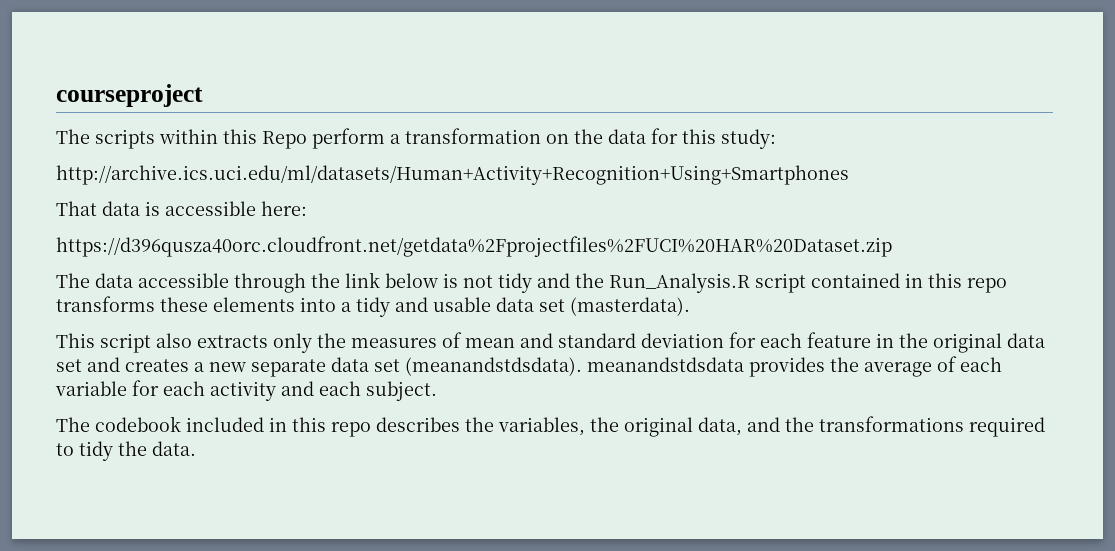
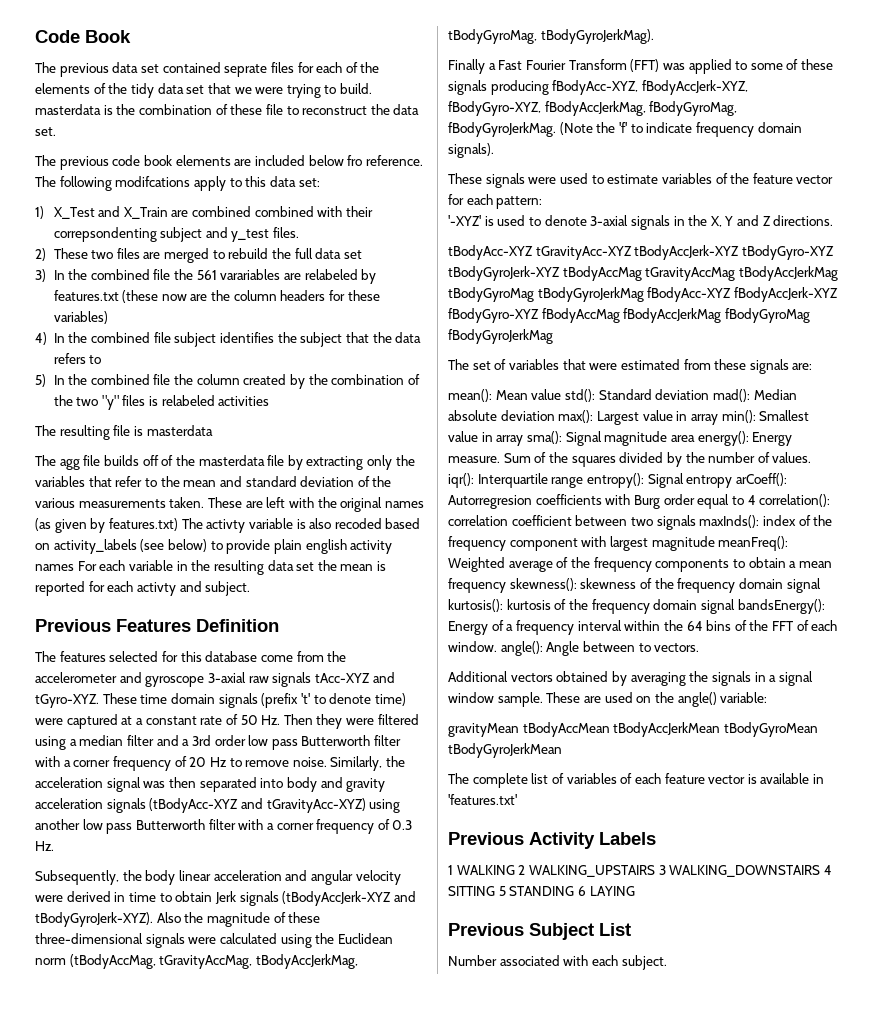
- courseproject
- The scripts within this Repo perform a transformation on the data for this study:
- http://archive.ics.uci.edu/ml/datasets/Human+Activity+Recognition+Using+Smartphones
- That data is accessible here:
- https://d396qusza40orc.cloudfront.net/getdata%2Fprojectfiles%2FUCI%20HAR%20Dataset.zip
- The data accessible through the link below is not tidy and the Run_Analysis.R script contained in this repo transforms these elements into a tidy and usable data set (masterdata).
- This script also extracts only the measures of mean and standard deviation for each feature in the original data set and creates a new separate data set (meanandstdsdata). meanandstdsdata provides the average of each variable for each activity and each subject.
- The codebook included in this repo describes the variables, the original data, and the transformations required to tidy the data.
+ Code Book
+ The previous data set contained seprate files for each of the elements of the tidy data set that we were trying to build. masterdata is the combination of these file to reconstruct the data set.
+ The previous code book elements are included below fro reference. The following modifcations apply to this data set:
+ 1) X_Test and X_Train are combined combined with their correpsondenting subject and y_test files.
+ 2) These two files are merged to rebuild the full data set
+ 3) In the combined file the 561 varariables are relabeled by features.txt (these now are the column headers for these variables)
+ 4) In the combined file subject identifies the subject that the data refers to
+ 5) In the combined file the column created by the combination of the two "y" files is relabeled activities
+ The resulting file is masterdata
+ The agg file builds off of the masterdata file by extracting only the variables that refer to the mean and standard deviation of the various measurements taken. These are left with the original names (as given by features.txt) The activty variable is also recoded based on activity_labels (see below) to provide plain english activity names For each variable in the resulting data set the mean is reported for each activty and subject.
+ Previous Features Definition
+ The features selected for this database come from the accelerometer and gyroscope 3-axial raw signals tAcc-XYZ and tGyro-XYZ. These time domain signals (prefix 't' to denote time) were captured at a constant rate of 50 Hz. Then they were filtered using a median filter and a 3rd order low pass Butterworth filter with a corner frequency of 20 Hz to remove noise. Similarly, the acceleration signal was then separated into body and gravity acceleration signals (tBodyAcc-XYZ and tGravityAcc-XYZ) using another low pass Butterworth filter with a corner frequency of 0.3 Hz.
+ Subsequently, the body linear acceleration and angular velocity were derived in time to obtain Jerk signals (tBodyAccJerk-XYZ and tBodyGyroJerk-XYZ). Also the magnitude of these three-dimensional signals were calculated using the Euclidean norm (tBodyAccMag, tGravityAccMag, tBodyAccJerkMag, tBodyGyroMag, tBodyGyroJerkMag).
+ Finally a Fast Fourier Transform (FFT) was applied to some of these signals producing fBodyAcc-XYZ, fBodyAccJerk-XYZ, fBodyGyro-XYZ, fBodyAccJerkMag, fBodyGyroMag, fBodyGyroJerkMag. (Note the 'f' to indicate frequency domain signals).
+ These signals were used to estimate variables of the feature vector for each pattern:
+ '-XYZ' is used to denote 3-axial signals in the X, Y and Z directions.
+ tBodyAcc-XYZ tGravityAcc-XYZ tBodyAccJerk-XYZ tBodyGyro-XYZ tBodyGyroJerk-XYZ tBodyAccMag tGravityAccMag tBodyAccJerkMag tBodyGyroMag tBodyGyroJerkMag fBodyAcc-XYZ fBodyAccJerk-XYZ fBodyGyro-XYZ fBodyAccMag fBodyAccJerkMag fBodyGyroMag fBodyGyroJerkMag
+ The set of variables that were estimated from these signals are:
+ mean(): Mean value std(): Standard deviation mad(): Median absolute deviation max(): Largest value in array min(): Smallest value in array sma(): Signal magnitude area energy(): Energy measure. Sum of the squares divided by the number of values. iqr(): Interquartile range entropy(): Signal entropy arCoeff(): Autorregresion coefficients with Burg order equal to 4 correlation(): correlation coefficient between two signals maxInds(): index of the frequency component with largest magnitude meanFreq(): Weighted average of the frequency components to obtain a mean frequency skewness(): skewness of the frequency domain signal kurtosis(): kurtosis of the frequency domain signal bandsEnergy(): Energy of a frequency interval within the 64 bins of the FFT of each window. angle(): Angle between to vectors.
+ Additional vectors obtained by averaging the signals in a signal window sample. These are used on the angle() variable:
+ gravityMean tBodyAccMean tBodyAccJerkMean tBodyGyroMean tBodyGyroJerkMean
+ The complete list of variables of each feature vector is available in 'features.txt'
+ Previous Activity Labels
+ 1 WALKING 2 WALKING_UPSTAIRS 3 WALKING_DOWNSTAIRS 4 SITTING 5 STANDING 6 LAYING
+ Previous Subject List
+ Number associated with each subject.

